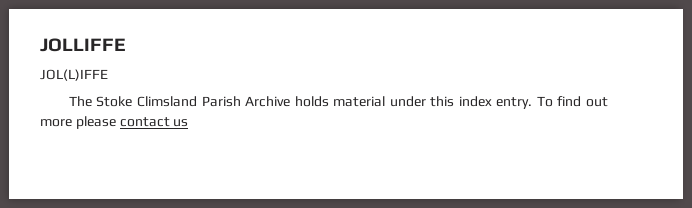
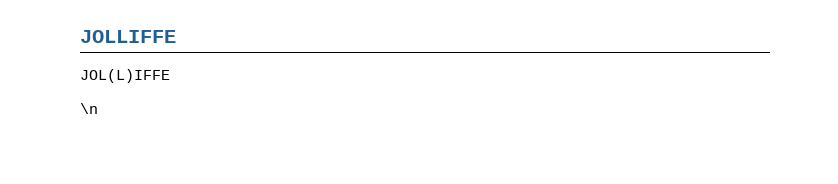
- The Stoke Climsland Parish Archive holds material under this index entry. To find out more please contact us
+ \n

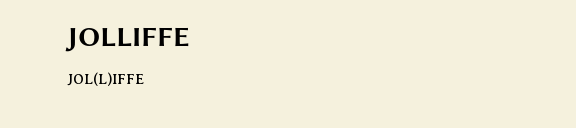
- \n

